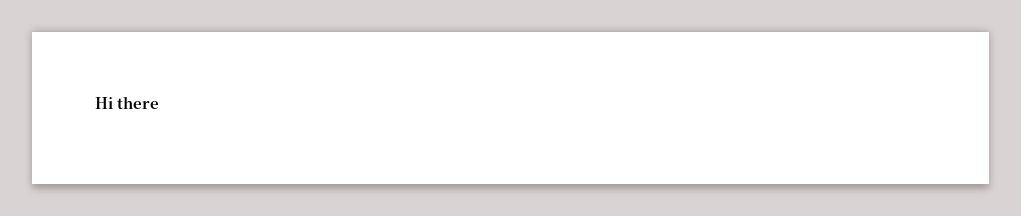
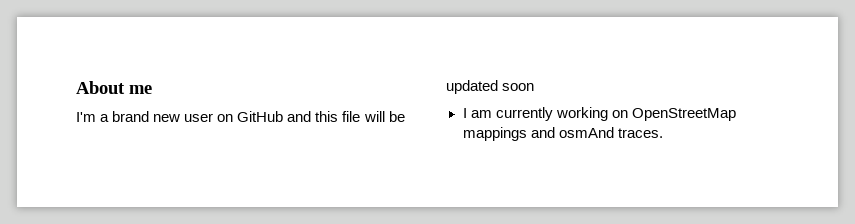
- Hi there
+ About me
+ I'm a brand new user on GitHub and this file will be updated soon
+ I am currently working on OpenStreetMap mappings and osmAnd traces.

